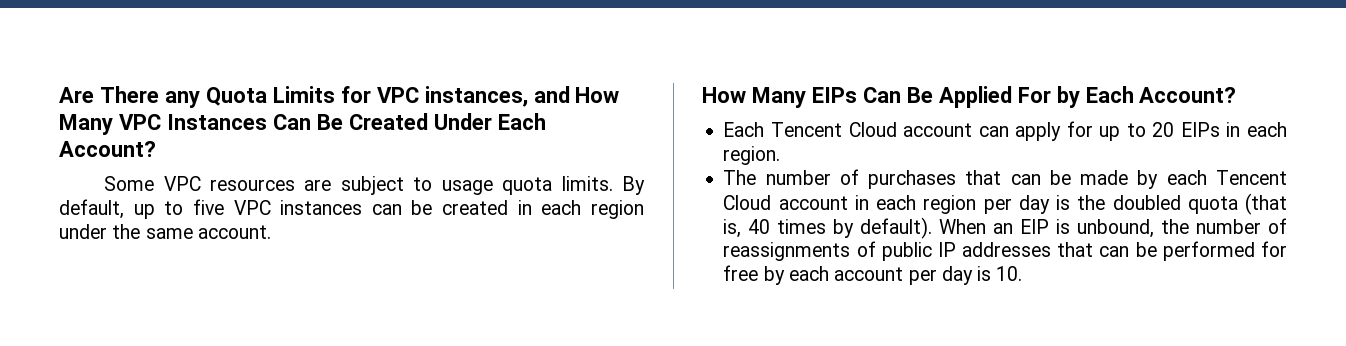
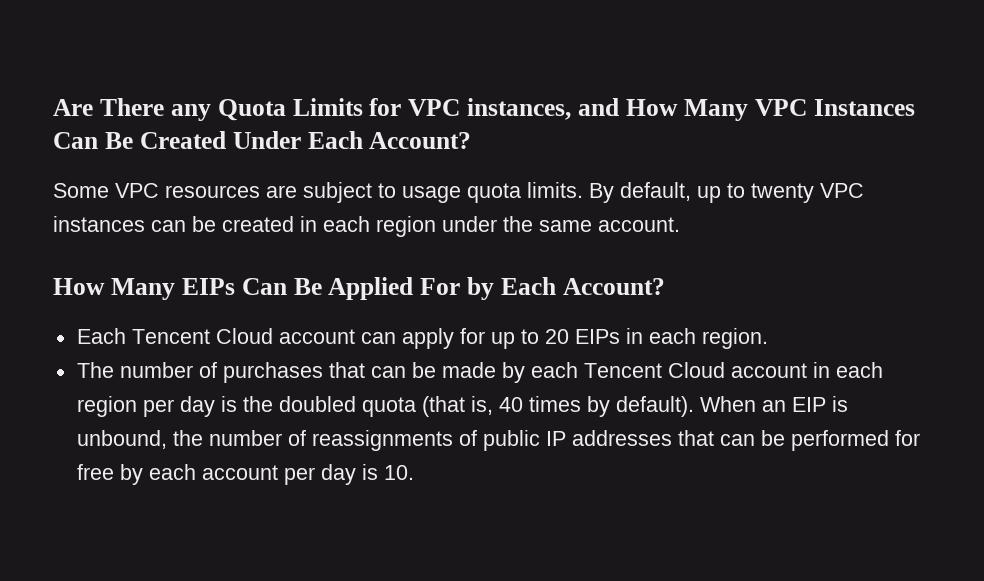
- By default, up to five VPC instances can be created in each region under the same account.
+ By default, up to twenty VPC instances can be created in each region under the same account.

